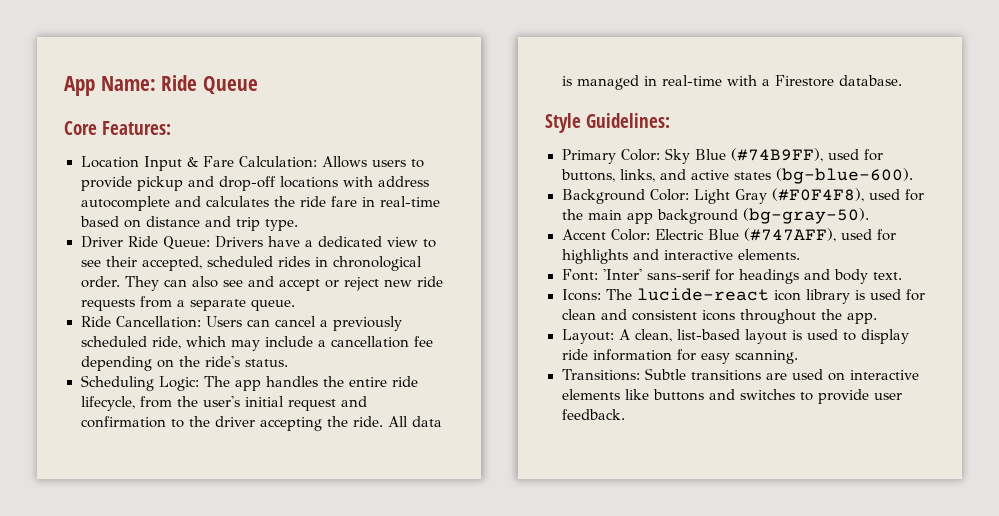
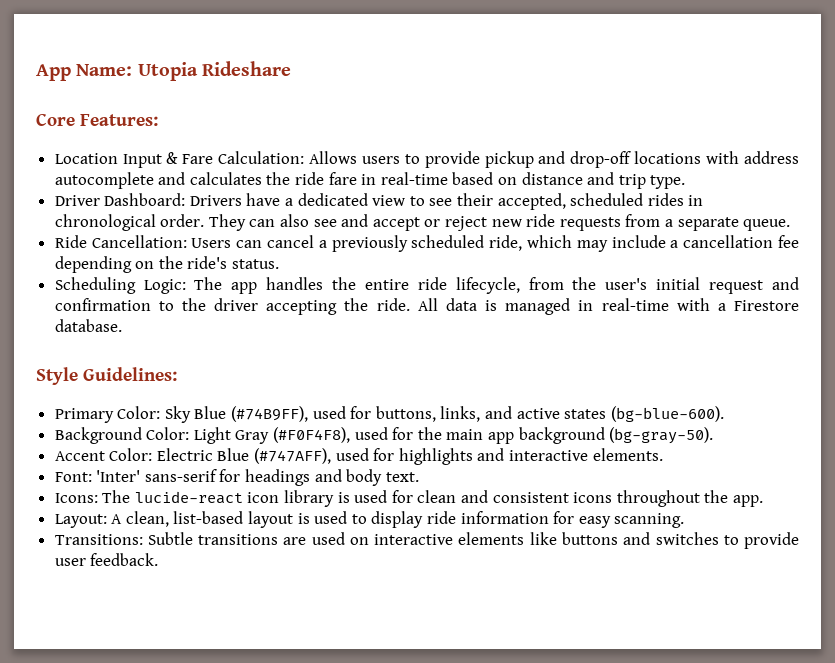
- App Name: Ride Queue
+ App Name: Utopia Rideshare
- Driver Ride Queue: Drivers have a dedicated view to see their accepted, scheduled rides in chronological order.
+ Driver Dashboard: Drivers have a dedicated view to see their accepted, scheduled rides in chronological order.

